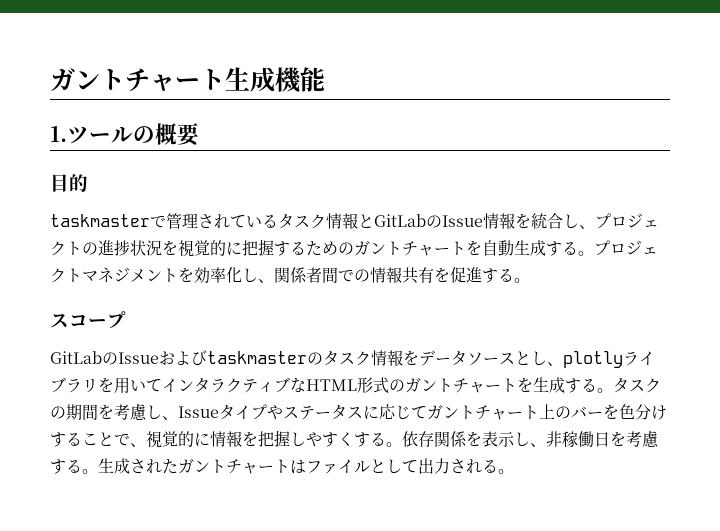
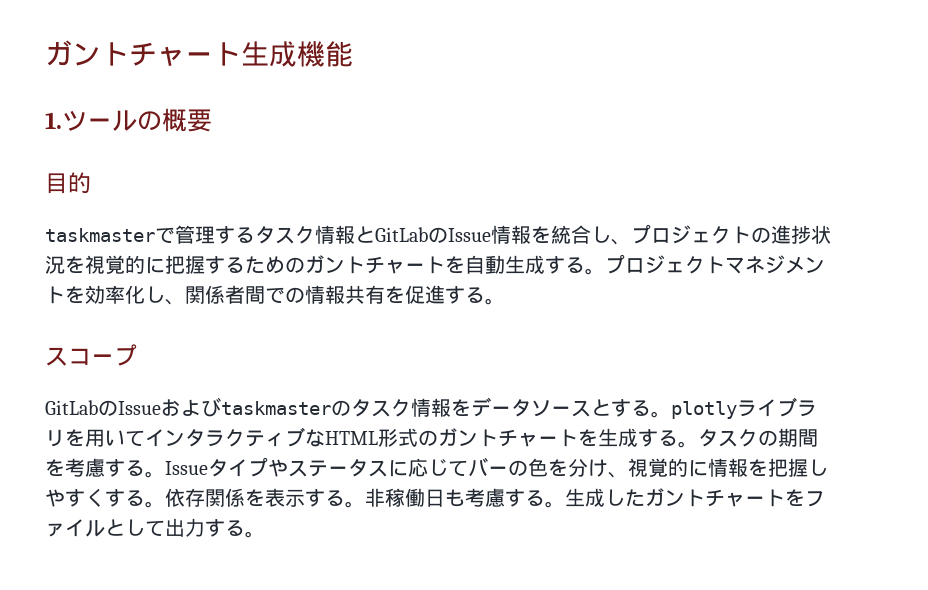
- taskmasterで管理されているタスク情報とGitLabのIssue情報を統合し、プロジェクトの進捗状況を視覚的に把握するためのガントチャートを自動生成する。
+ taskmasterで管理するタスク情報とGitLabのIssue情報を統合し、プロジェクトの進捗状況を視覚的に把握するためのガントチャートを自動生成する。
- GitLabのIssueおよびtaskmasterのタスク情報をデータソースとし、plotlyライブラリを用いてインタラクティブなHTML形式のガントチャートを生成する。
+ GitLabのIssueおよびtaskmasterのタスク情報をデータソースとする。plotlyライブラリを用いてインタラクティブなHTML形式のガントチャートを生成する。
- タスクの期間を考慮し、Issueタイプやステータスに応じてガントチャート上のバーを色分けすることで、視覚的に情報を把握しやすくする。
+ タスクの期間を考慮する。Issueタイプやステータスに応じてバーの色を分け、視覚的に情報を把握しやすくする。
- 依存関係を表示し、非稼働日を考慮する。
+ 依存関係を表示する。非稼働日も考慮する。
- 生成されたガントチャートはファイルとして出力される。
+ 生成したガントチャートをファイルとして出力する。

